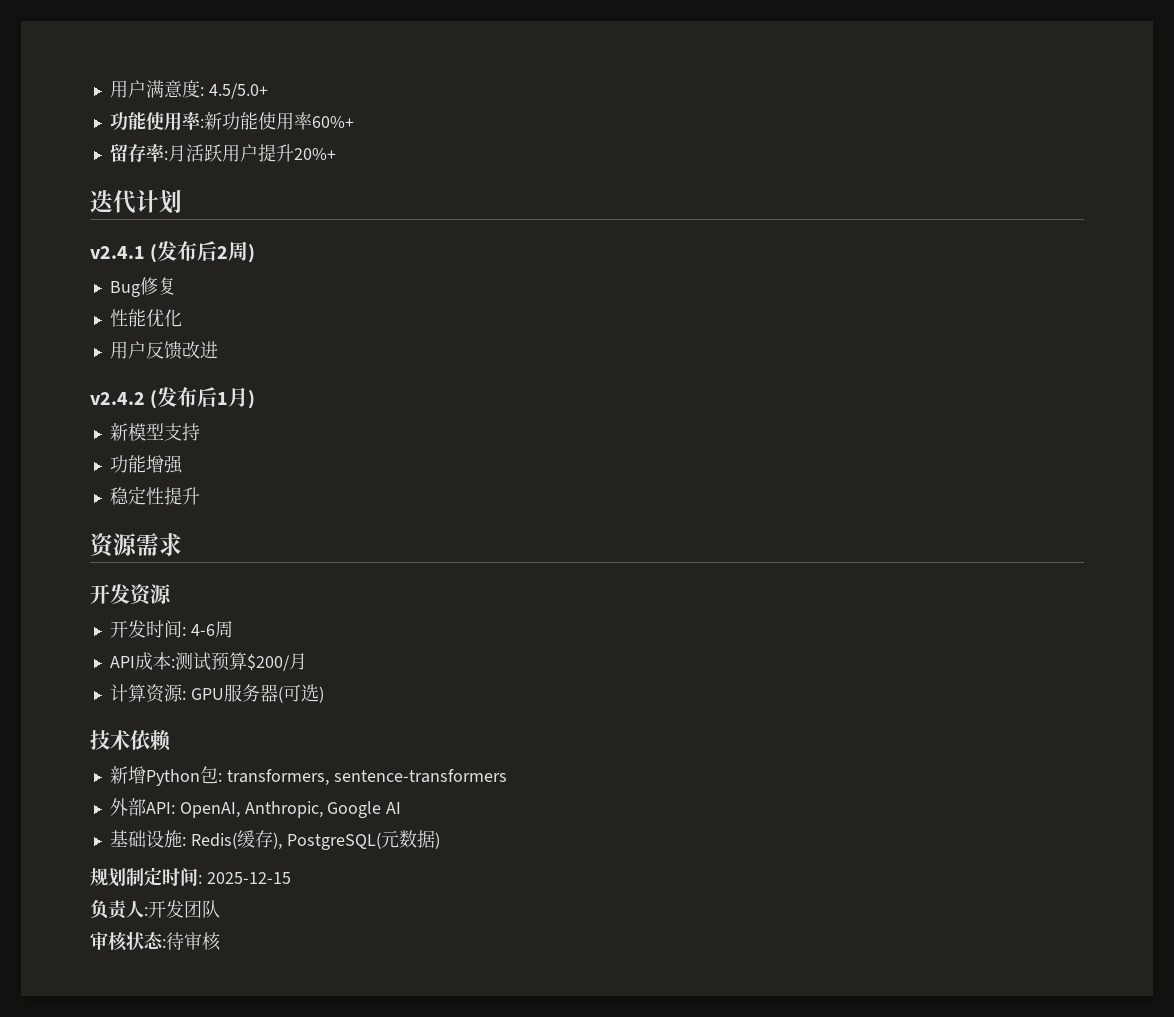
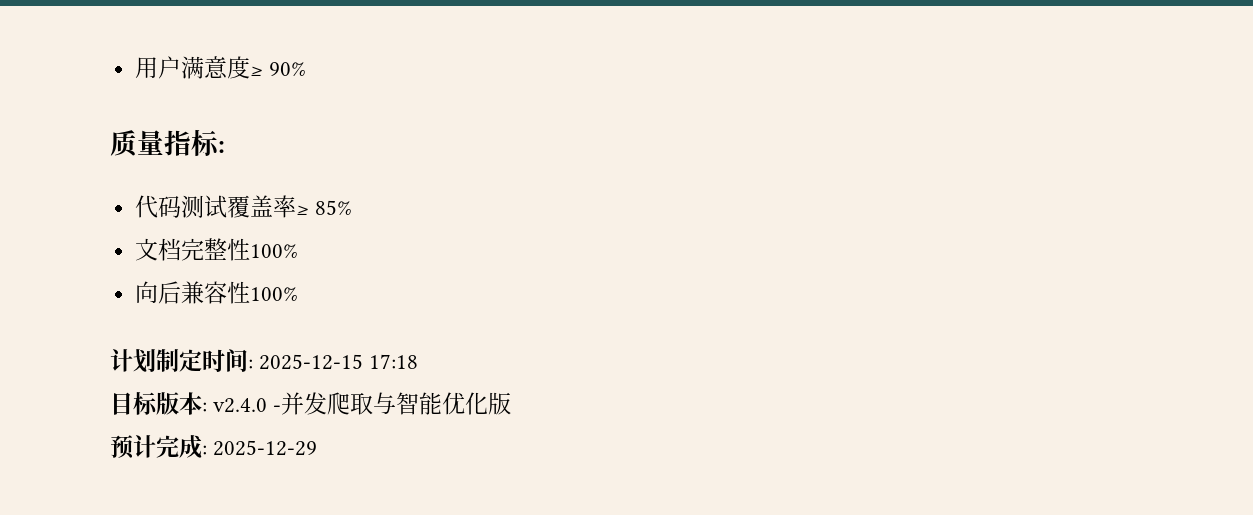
- 用户满意度: 4.5/5.0+
- 功能使用率:新功能使用率60%+
- 留存率:月活跃用户提升20%+
- 迭代计划
- v2.4.1 (发布后2周)
- Bug修复
- 性能优化
- 用户反馈改进
- v2.4.2 (发布后1月)
- 新模型支持
- 功能增强
- 稳定性提升
- 资源需求
- 开发资源
- 开发时间: 4-6周
- API成本:测试预算$200/月
- 计算资源: GPU服务器(可选)
- 技术依赖
- 新增Python包: transformers, sentence-transformers
- 外部API: OpenAI, Anthropic, Google AI
- 基础设施: Redis(缓存), PostgreSQL(元数据)
- 规划制定时间: 2025-12-15
- 负责人:开发团队
- 审核状态:待审核
+ 用户满意度≥ 90%
+ 质量指标:
+ 代码测试覆盖率≥ 85%
+ 文档完整性100%
+ 向后兼容性100%
+ 计划制定时间: 2025-12-15 17:18
+ 目标版本: v2.4.0 -并发爬取与智能优化版
+ 预计完成: 2025-12-29

